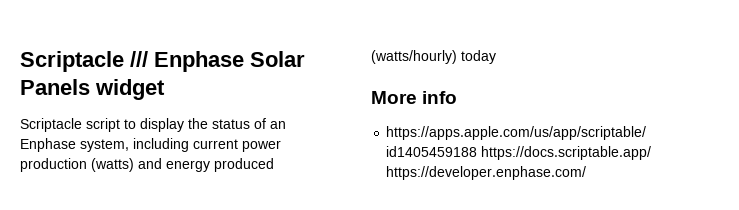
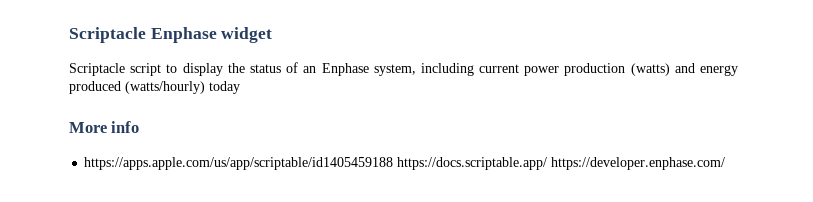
- Scriptacle /// Enphase Solar Panels widget
+ Scriptacle Enphase widget

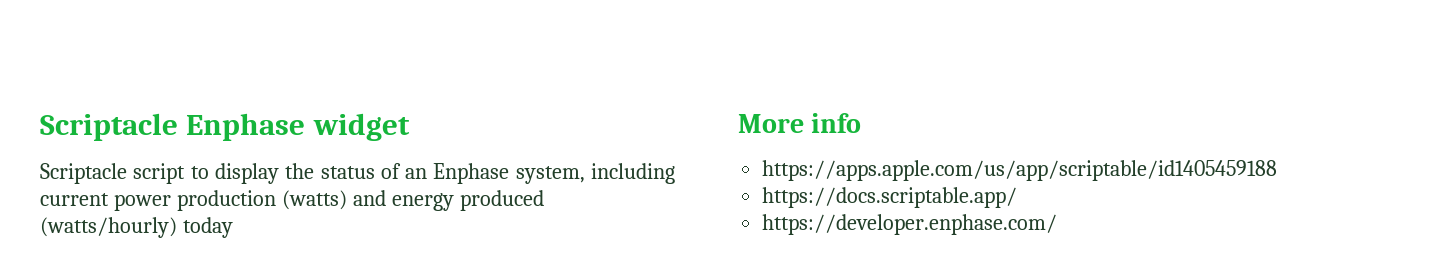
- https://apps.apple.com/us/app/scriptable/id1405459188 https://docs.scriptable.app/ https://developer.enphase.com/
+ https://apps.apple.com/us/app/scriptable/id1405459188
+ https://docs.scriptable.app/
+ https://developer.enphase.com/

